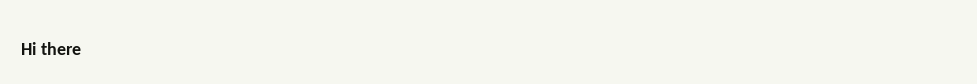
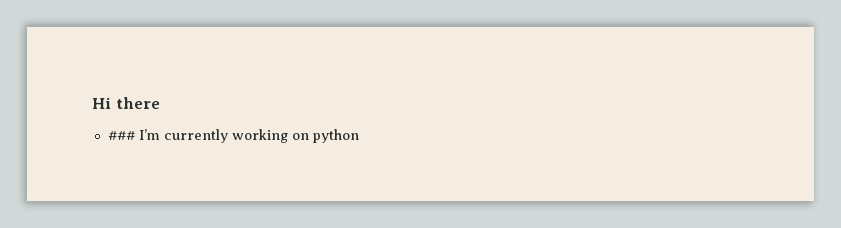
+ ### I’m currently working on python

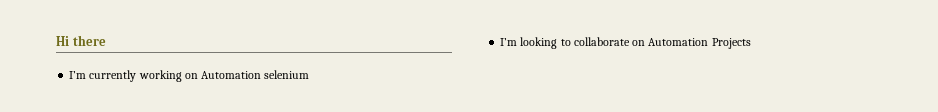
- ### I’m currently working on python
+ I’m currently working on Automation selenium
+ I’m looking to collaborate on Automation Projects

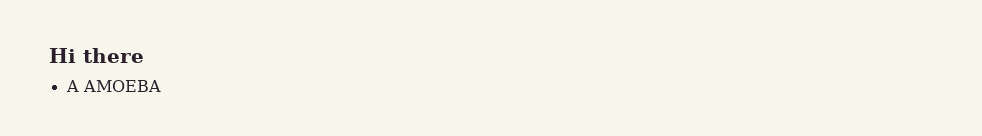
- I’m currently working on Automation selenium
- I’m looking to collaborate on Automation Projects
+ A AMOEBA

